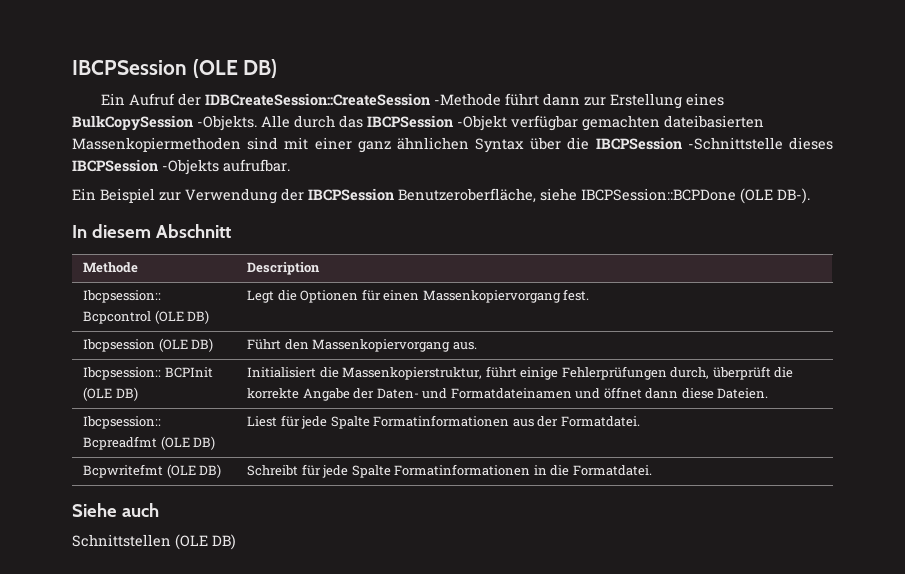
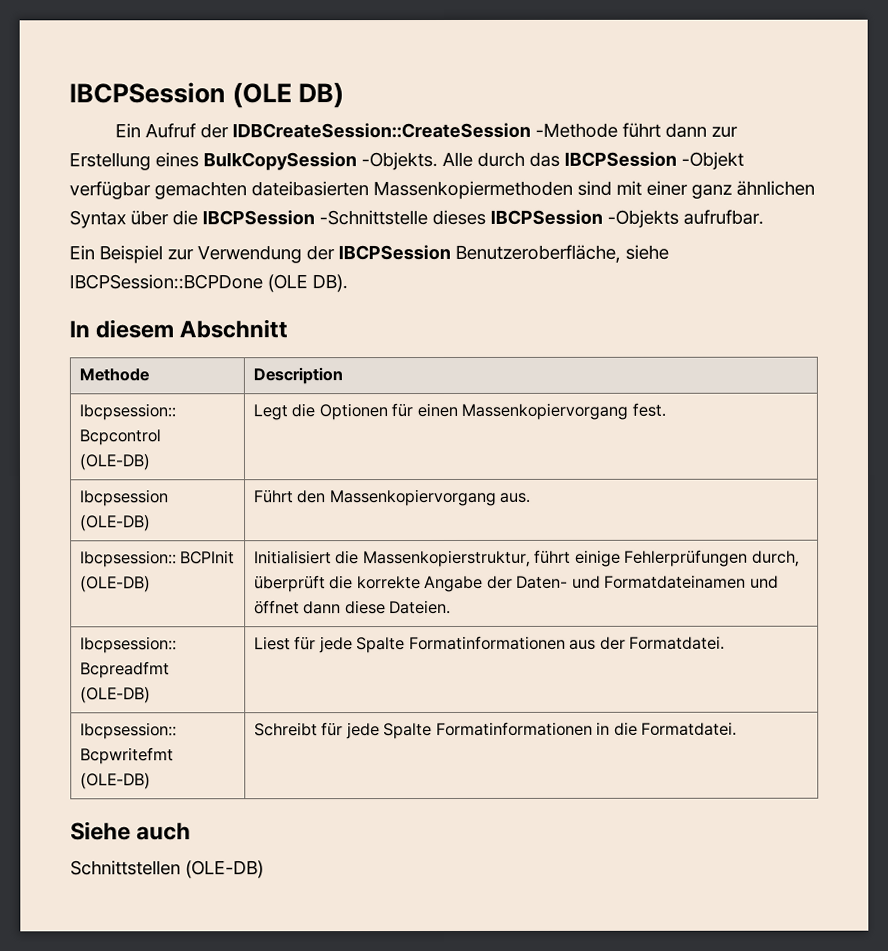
- Ein Beispiel zur Verwendung der IBCPSession Benutzeroberfläche, siehe IBCPSession::BCPDone (OLE DB-).
+ Ein Beispiel zur Verwendung der IBCPSession Benutzeroberfläche, siehe IBCPSession::BCPDone (OLE DB).
- Ibcpsession:: Bcpcontrol (OLE DB) | Legt die Optionen für einen Massenkopiervorgang fest.
+ Ibcpsession:: Bcpcontrol (OLE-DB) | Legt die Optionen für einen Massenkopiervorgang fest.
- Ibcpsession (OLE DB) | Führt den Massenkopiervorgang aus.
+ Ibcpsession (OLE-DB) | Führt den Massenkopiervorgang aus.
- Ibcpsession:: BCPInit (OLE DB) | Initialisiert die Massenkopierstruktur, führt einige Fehlerprüfungen durch, überprüft die korrekte Angabe der Daten- und Formatdateinamen und öffnet dann diese Dateien.
+ Ibcpsession:: BCPInit (OLE-DB) | Initialisiert die Massenkopierstruktur, führt einige Fehlerprüfungen durch, überprüft die korrekte Angabe der Daten- und Formatdateinamen und öffnet dann diese Dateien.
- Ibcpsession:: Bcpreadfmt (OLE DB) | Liest für jede Spalte Formatinformationen aus der Formatdatei.
+ Ibcpsession:: Bcpreadfmt (OLE-DB) | Liest für jede Spalte Formatinformationen aus der Formatdatei.
- Bcpwritefmt (OLE DB) | Schreibt für jede Spalte Formatinformationen in die Formatdatei.
+ Ibcpsession:: Bcpwritefmt (OLE-DB) | Schreibt für jede Spalte Formatinformationen in die Formatdatei.
- Schnittstellen (OLE DB)
+ Schnittstellen (OLE-DB)

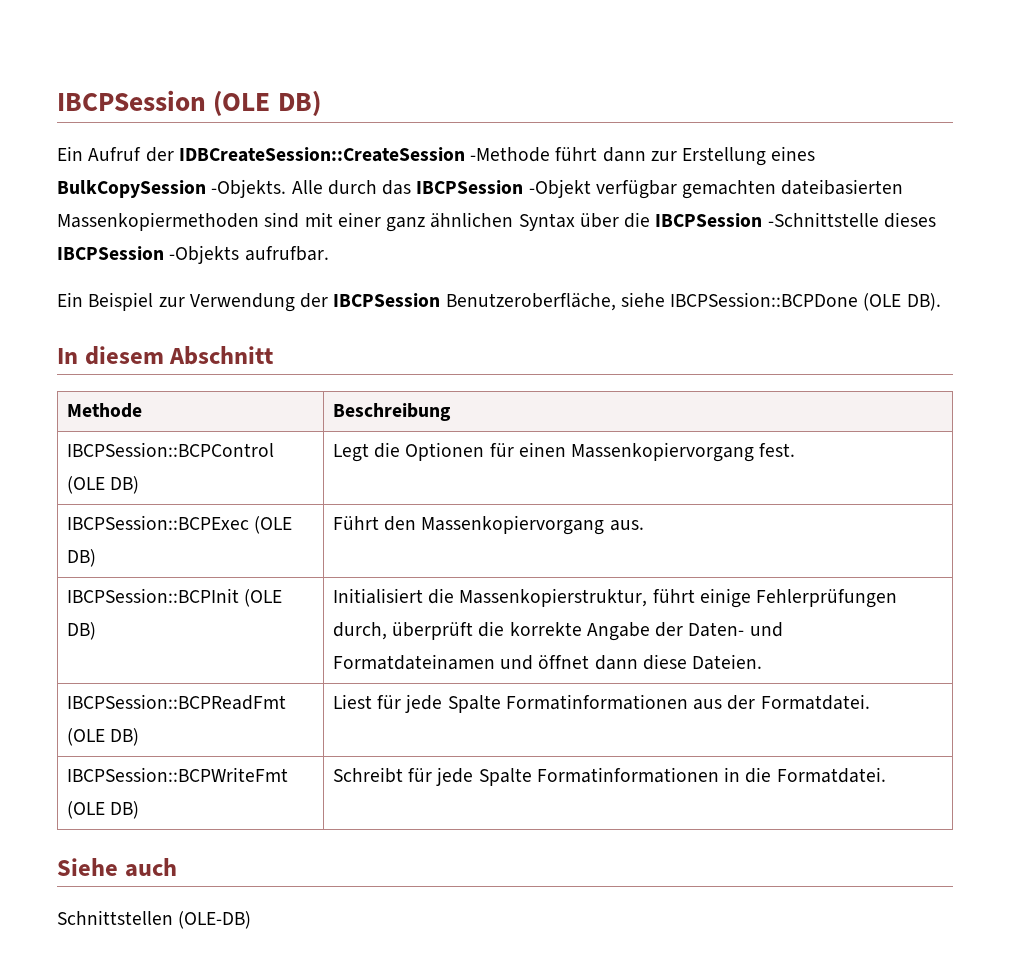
- Methode | Description
- Ibcpsession:: Bcpcontrol (OLE-DB) | Legt die Optionen für einen Massenkopiervorgang fest.
+ Methode | Beschreibung
+ IBCPSession::BCPControl (OLE DB) | Legt die Optionen für einen Massenkopiervorgang fest.
- Ibcpsession (OLE-DB) | Führt den Massenkopiervorgang aus.
+ IBCPSession::BCPExec (OLE DB) | Führt den Massenkopiervorgang aus.
- Ibcpsession:: BCPInit (OLE-DB) | Initialisiert die Massenkopierstruktur, führt einige Fehlerprüfungen durch, überprüft die korrekte Angabe der Daten- und Formatdateinamen und öffnet dann diese Dateien.
+ IBCPSession::BCPInit (OLE DB) | Initialisiert die Massenkopierstruktur, führt einige Fehlerprüfungen durch, überprüft die korrekte Angabe der Daten- und Formatdateinamen und öffnet dann diese Dateien.
- Ibcpsession:: Bcpreadfmt (OLE-DB) | Liest für jede Spalte Formatinformationen aus der Formatdatei.
+ IBCPSession::BCPReadFmt (OLE DB) | Liest für jede Spalte Formatinformationen aus der Formatdatei.
- Ibcpsession:: Bcpwritefmt (OLE-DB) | Schreibt für jede Spalte Formatinformationen in die Formatdatei.
+ IBCPSession::BCPWriteFmt (OLE DB) | Schreibt für jede Spalte Formatinformationen in die Formatdatei.

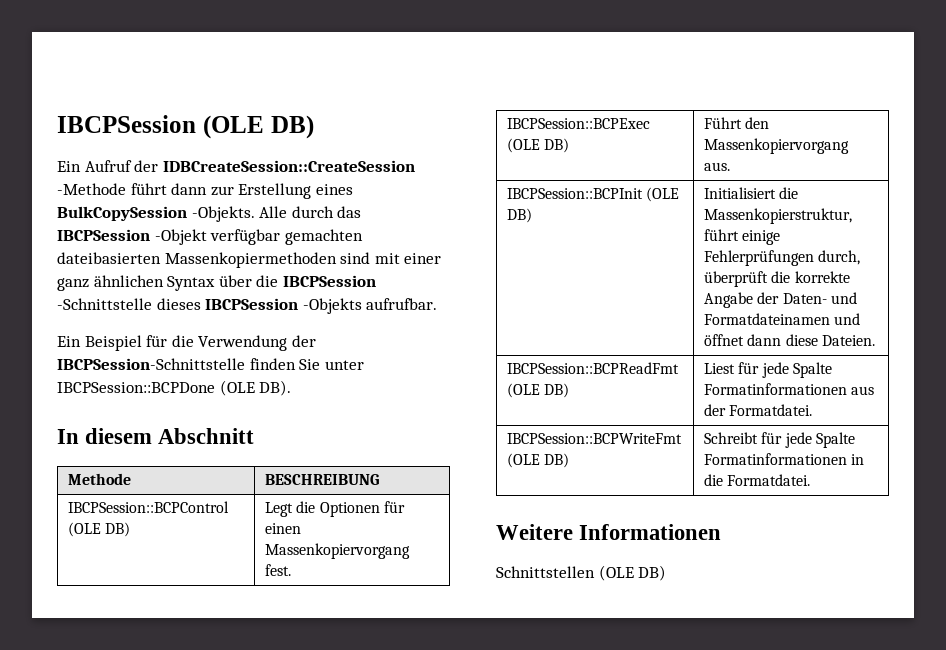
- Ein Beispiel zur Verwendung der IBCPSession Benutzeroberfläche, siehe IBCPSession::BCPDone (OLE DB).
+ Ein Beispiel für die Verwendung der IBCPSession-Schnittstelle finden Sie unter IBCPSession::BCPDone (OLE DB).
- Methode | Beschreibung
+ Methode | BESCHREIBUNG
- Siehe auch
+ Weitere Informationen
- Schnittstellen (OLE-DB)
+ Schnittstellen (OLE DB)

